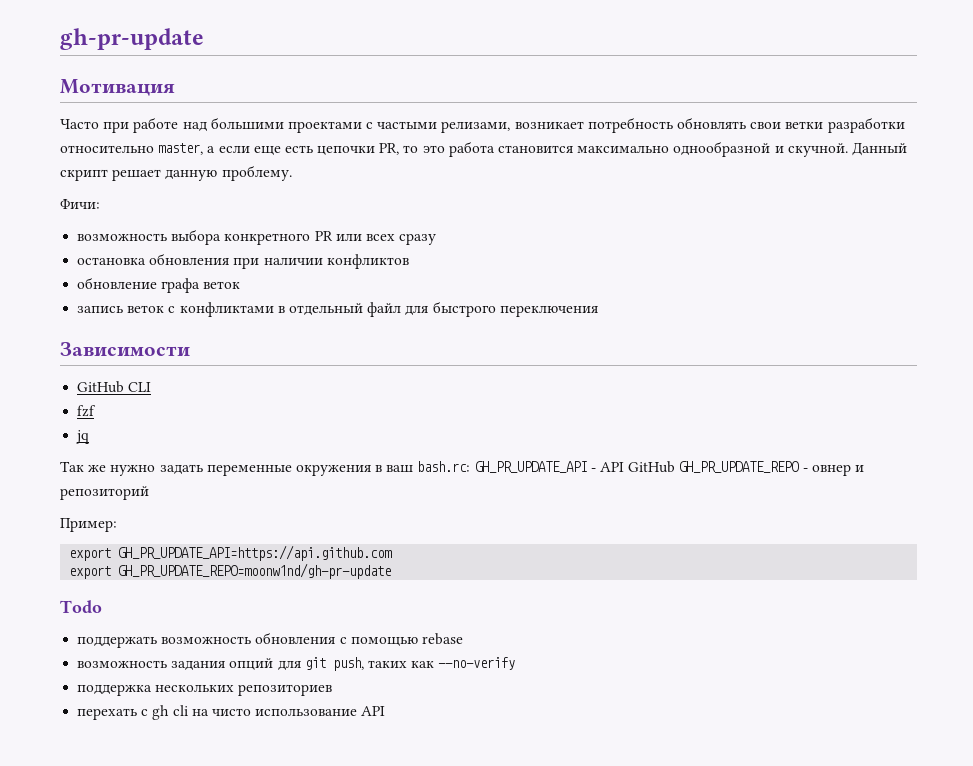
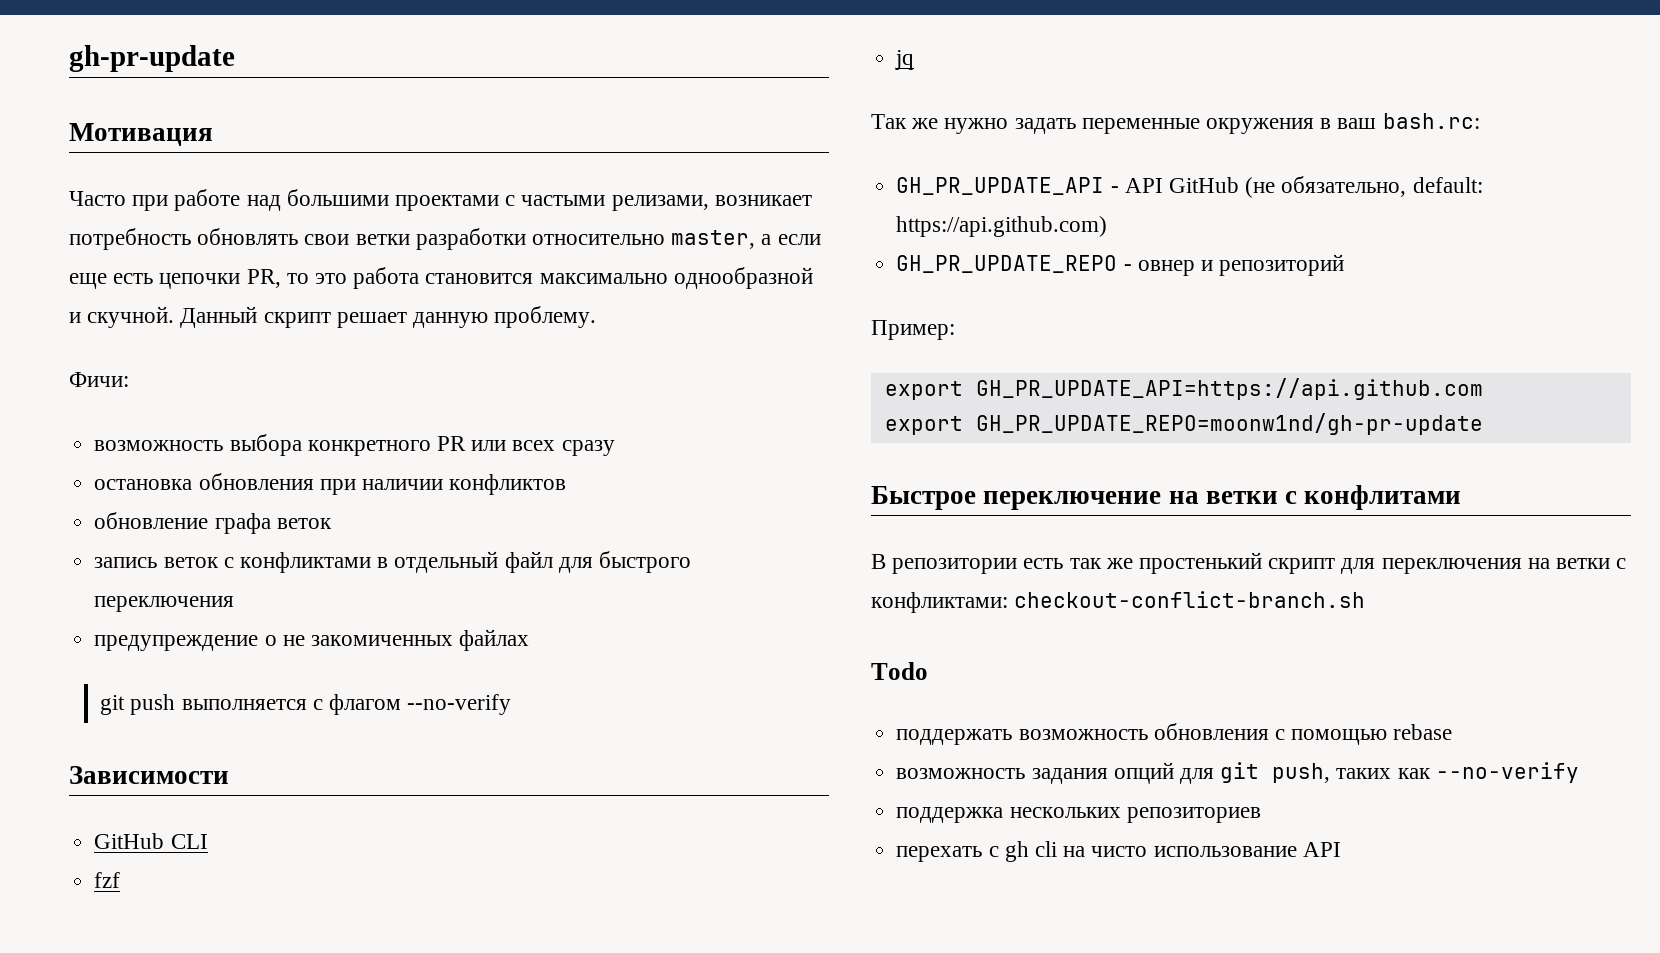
+ предупреждение о не закомиченных файлах
+ git push выполняется с флагом --no-verify
- Так же нужно задать переменные окружения в ваш bash.rc: GH_PR_UPDATE_API - API GitHub GH_PR_UPDATE_REPO - овнер и репозиторий
+ Так же нужно задать переменные окружения в ваш bash.rc:
+ GH_PR_UPDATE_API - API GitHub (не обязательно, default: https://api.github.com)
+ GH_PR_UPDATE_REPO - овнер и репозиторий
+ Быстрое переключение на ветки с конфлитами
+ В репозитории есть так же простенький скрипт для переключения на ветки с конфликтами: checkout-conflict-branch.sh

